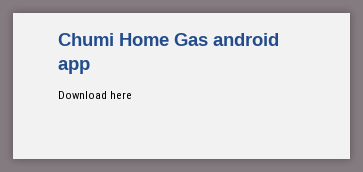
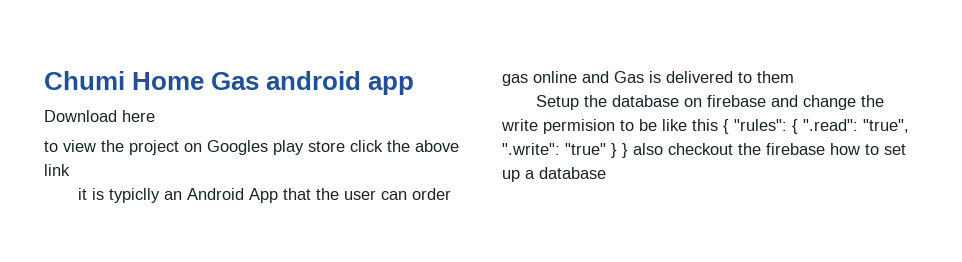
+ to view the project on Googles play store click the above link
+ it is typiclly an Android App that the user can order gas online and Gas is delivered to them
+ Setup the database on firebase and change the write permision to be like this { "rules": { ".read": "true", ".write": "true" } } also checkout the firebase how to set up a database

